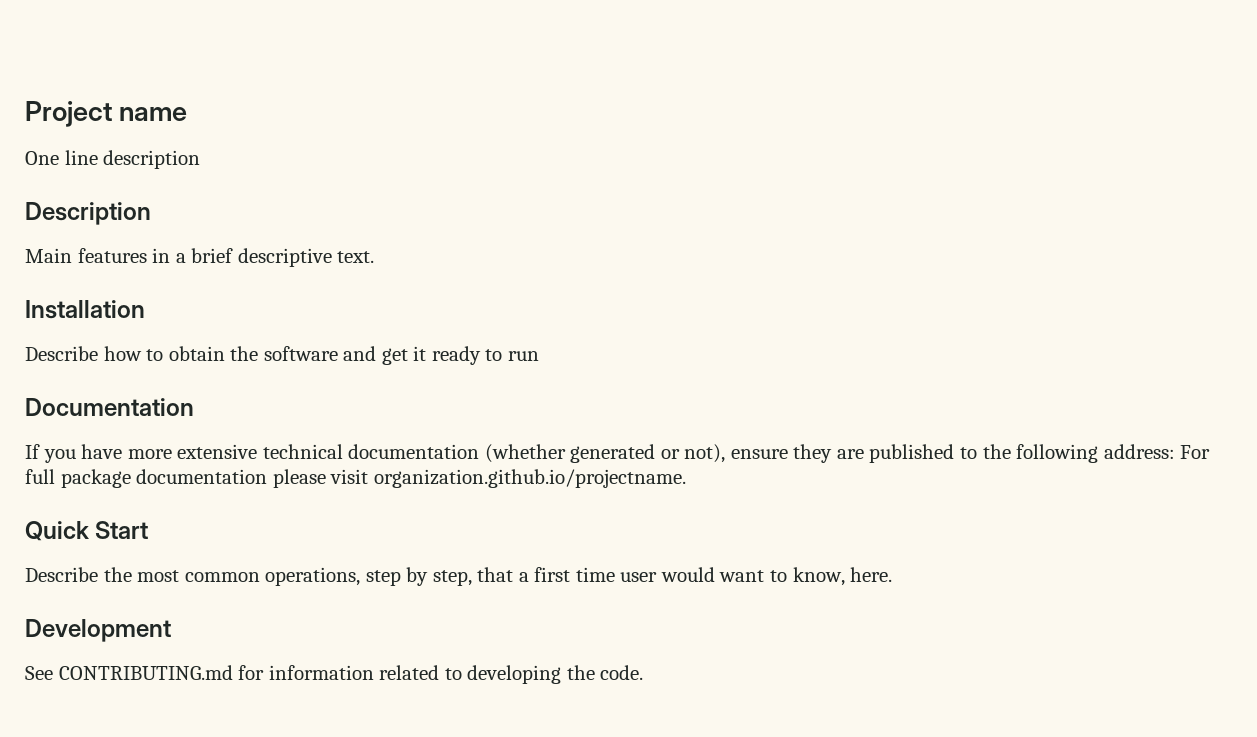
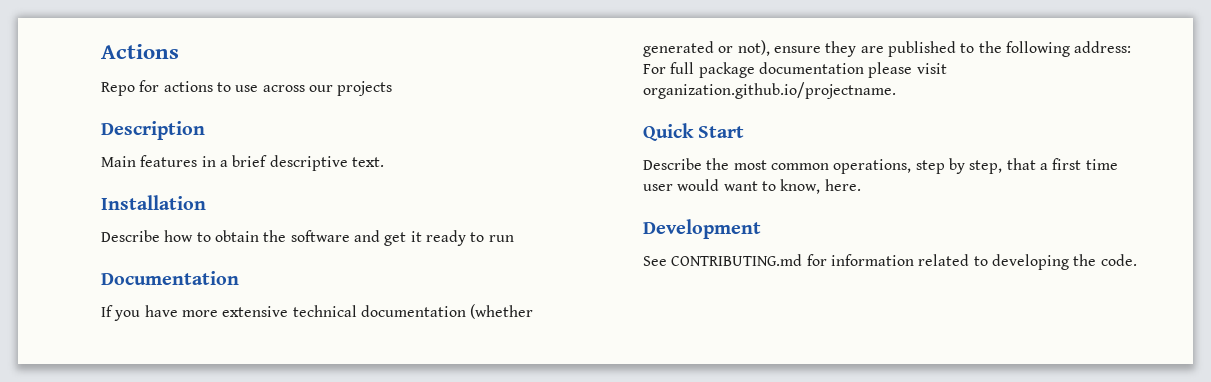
- Project name
- One line description
+ Actions
+ Repo for actions to use across our projects

